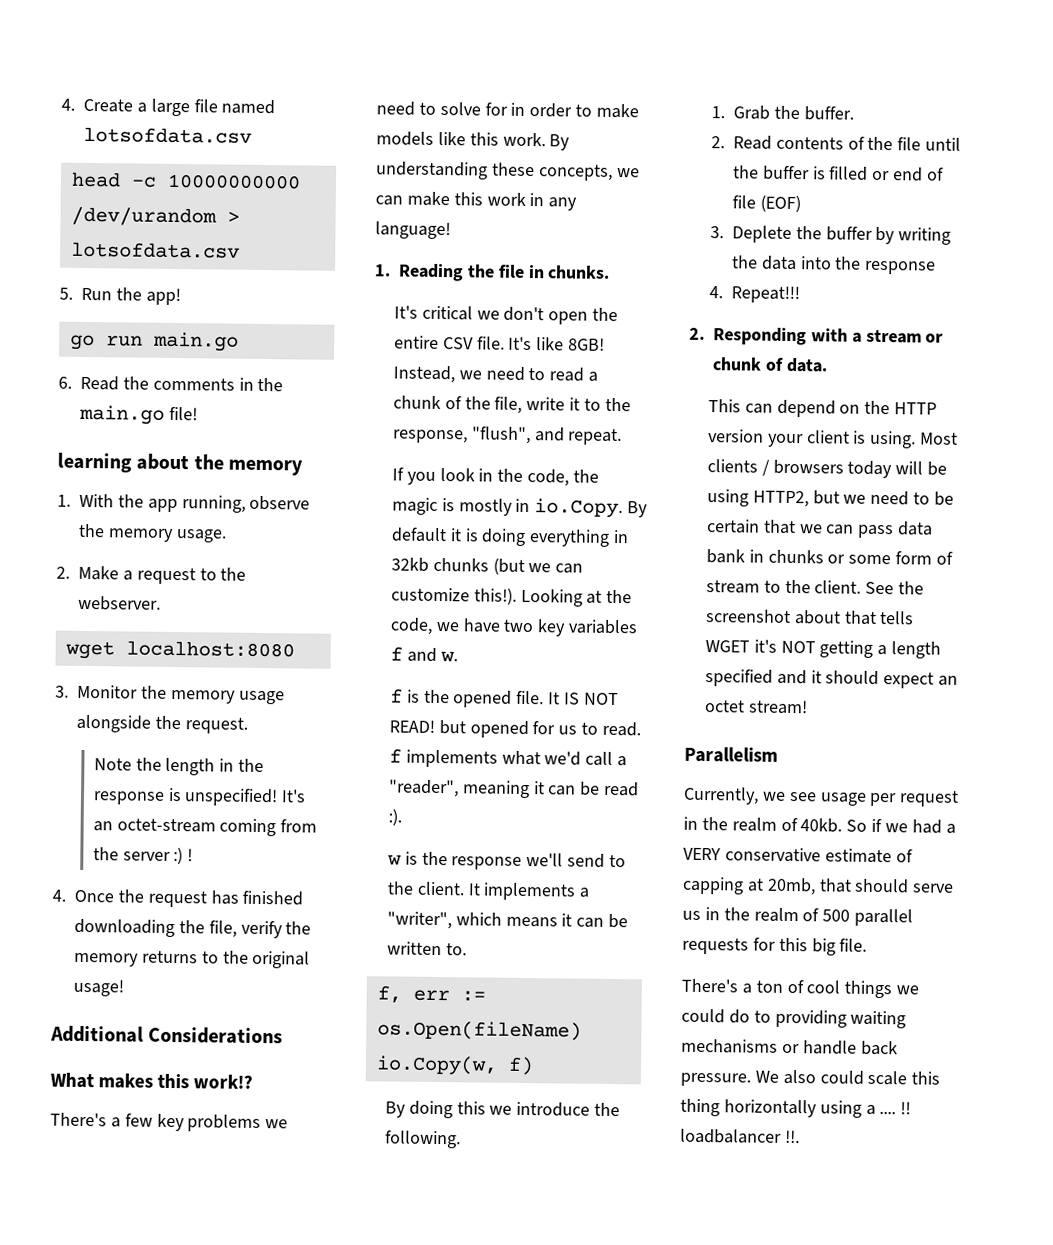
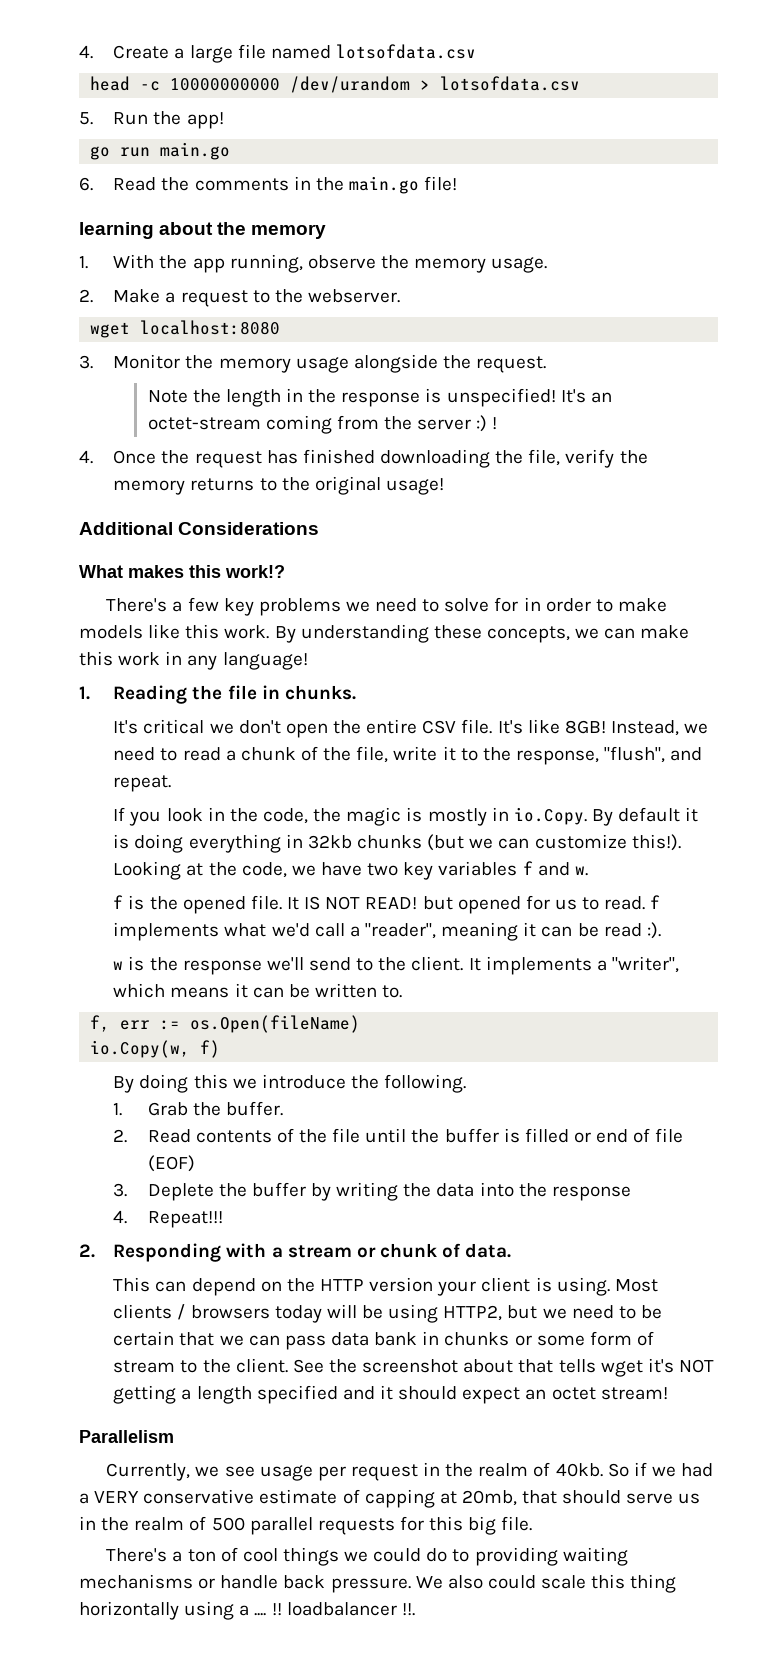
- See the screenshot about that tells WGET it's NOT getting a length specified and it should expect an octet stream!
+ See the screenshot about that tells wget it's NOT getting a length specified and it should expect an octet stream!

